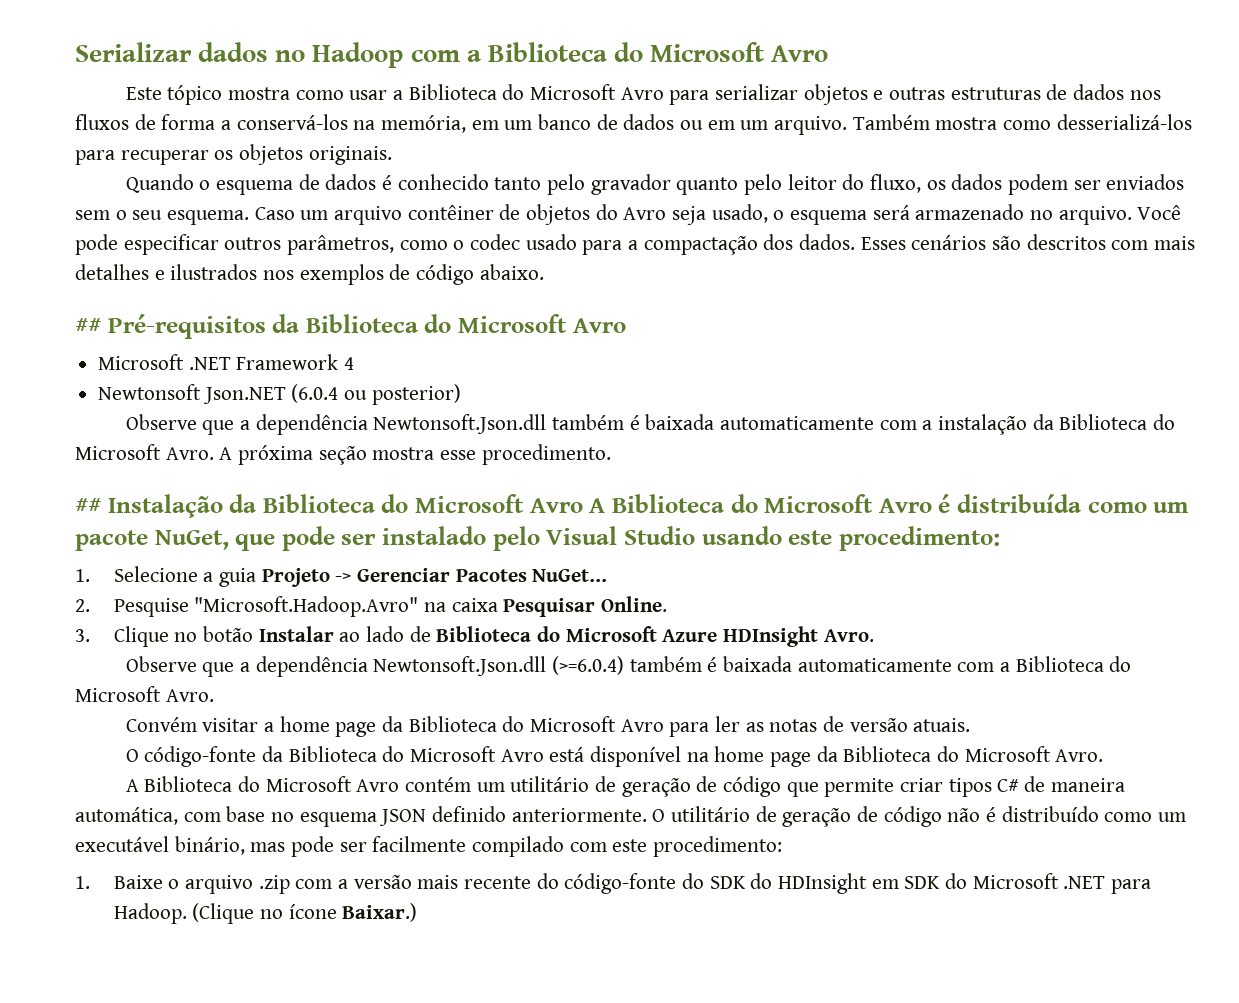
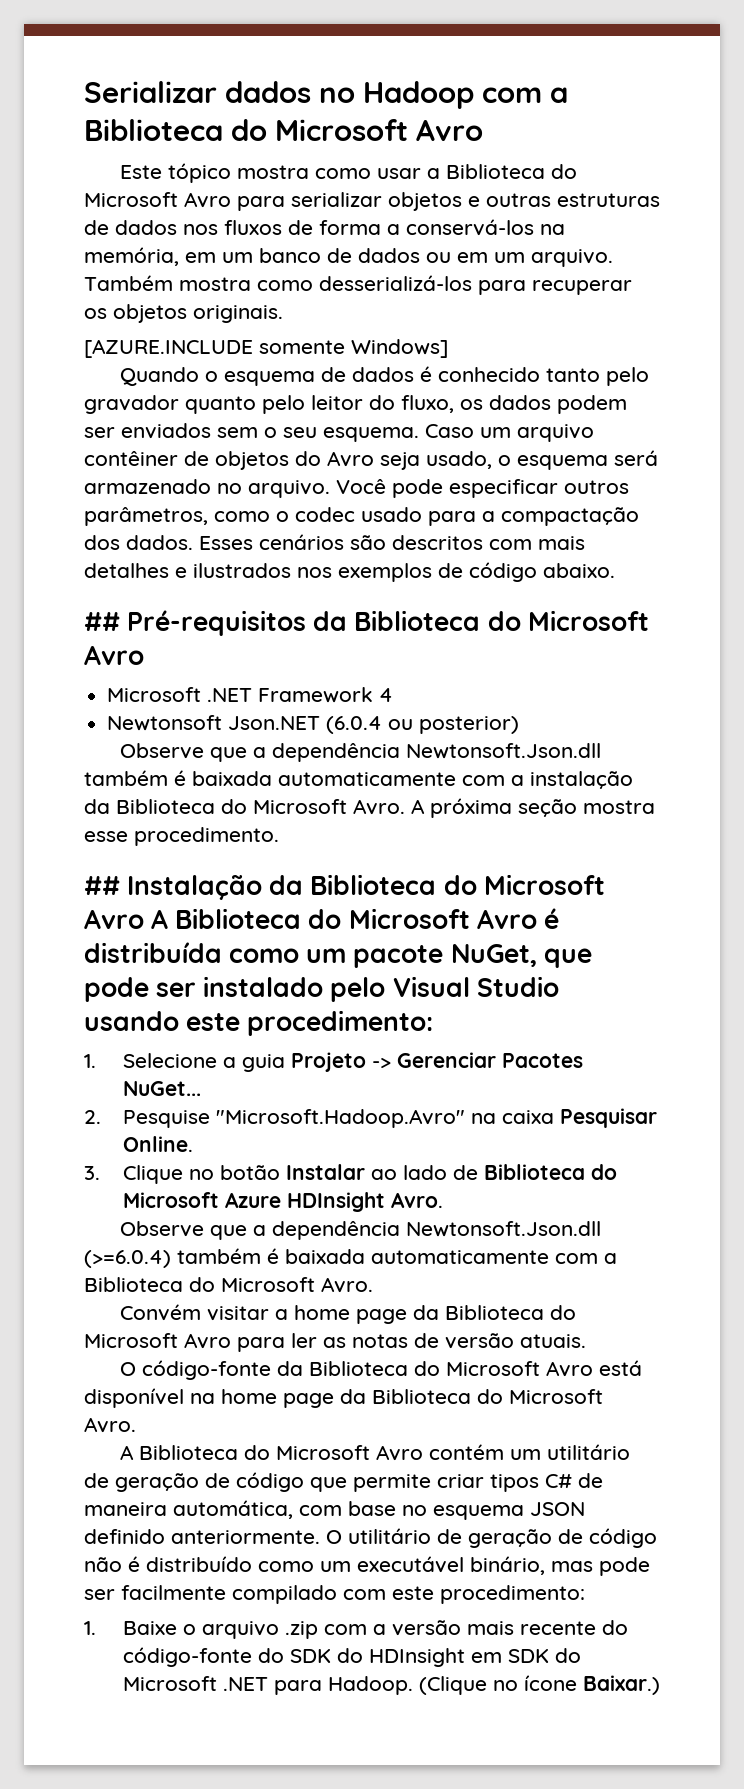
+ [AZURE.INCLUDE somente Windows]

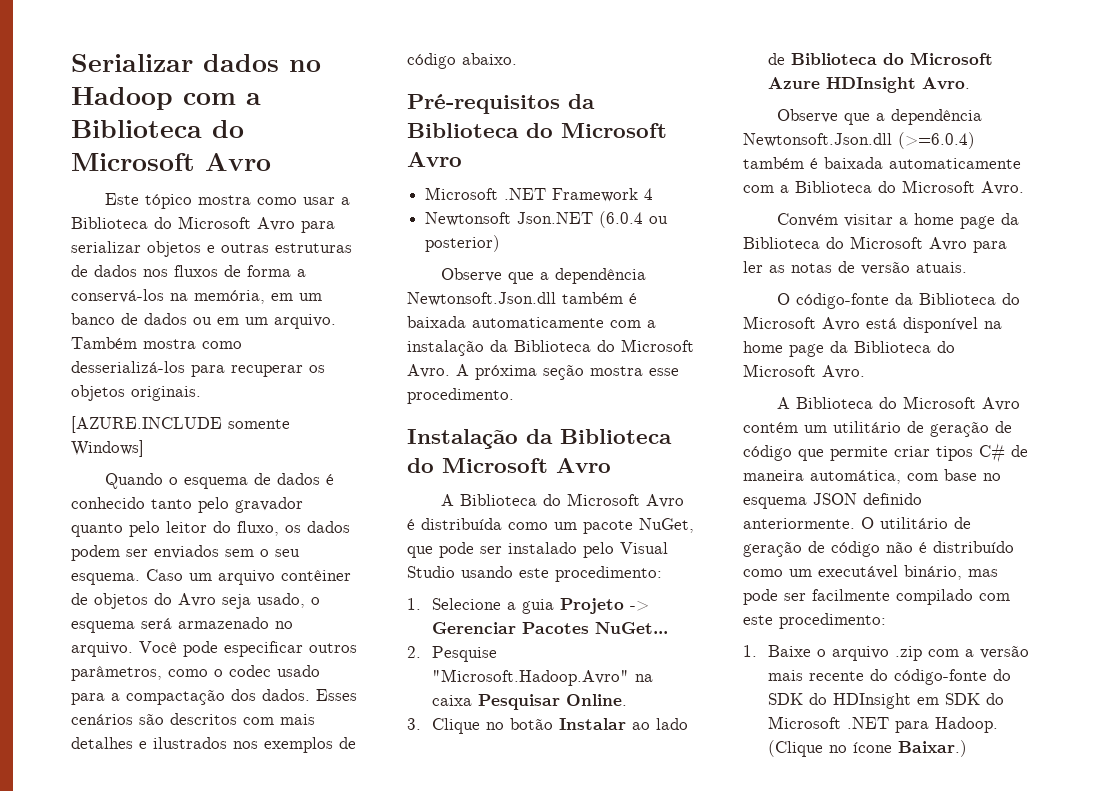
- ## Pré-requisitos da Biblioteca do Microsoft Avro
+ Pré-requisitos da Biblioteca do Microsoft Avro
- ## Instalação da Biblioteca do Microsoft Avro A Biblioteca do Microsoft Avro é distribuída como um pacote NuGet, que pode ser instalado pelo Visual Studio usando este procedimento:
+ Instalação da Biblioteca do Microsoft Avro
+ A Biblioteca do Microsoft Avro é distribuída como um pacote NuGet, que pode ser instalado pelo Visual Studio usando este procedimento:

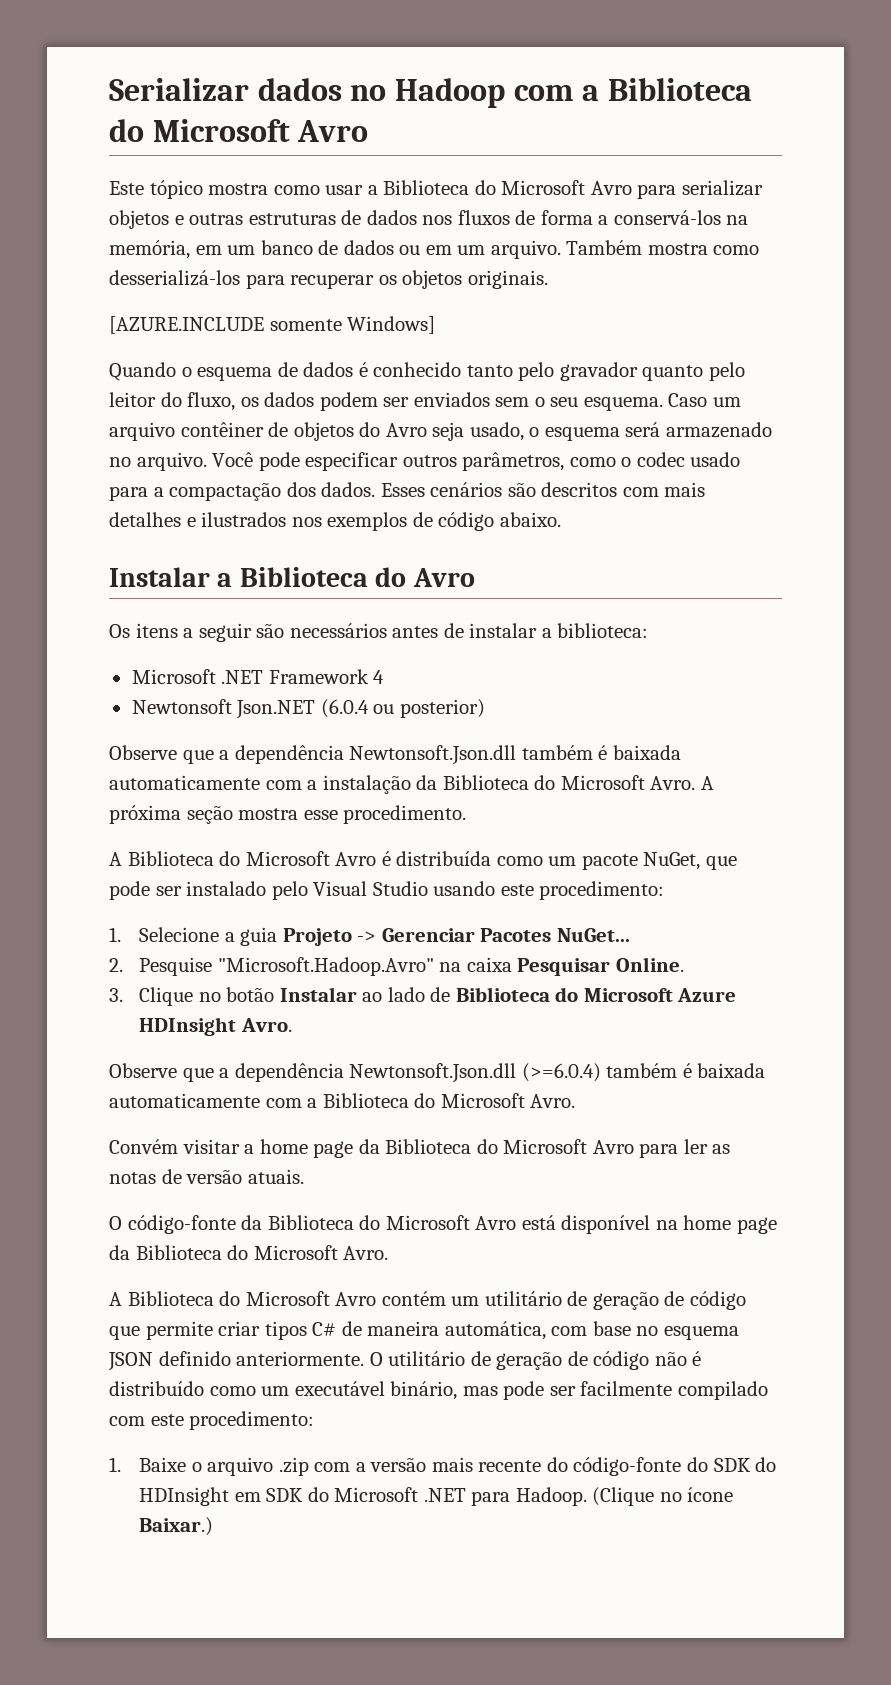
- Pré-requisitos da Biblioteca do Microsoft Avro
+ Instalar a Biblioteca do Avro
+ Os itens a seguir são necessários antes de instalar a biblioteca:
- Instalação da Biblioteca do Microsoft Avro

